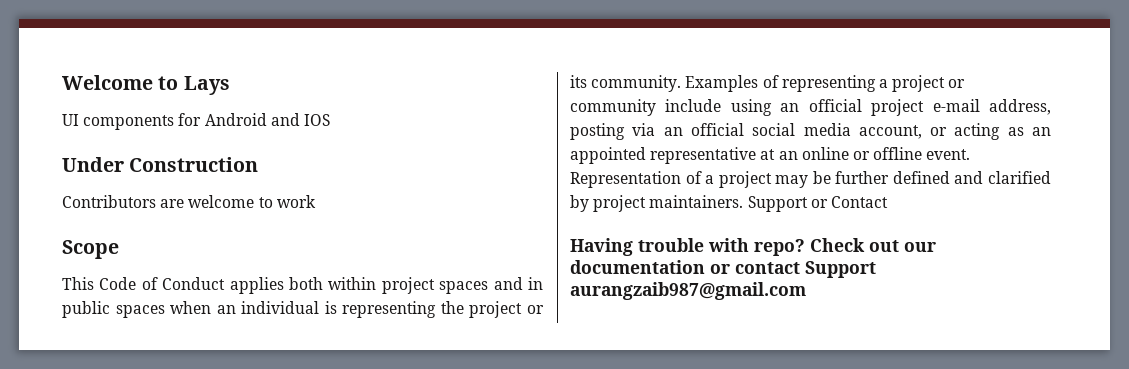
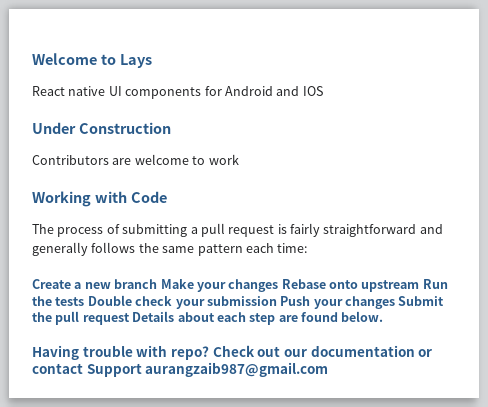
- UI components for Android and IOS
+ React native UI components for Android and IOS
- Scope
- This Code of Conduct applies both within project spaces and in public spaces when an individual is representing the project or its community. Examples of representing a project or community include using an official project e-mail address, posting via an official social media account, or acting as an appointed representative at an online or offline event. Representation of a project may be further defined and clarified by project maintainers. Support or Contact
+ Working with Code
+ The process of submitting a pull request is fairly straightforward and generally follows the same pattern each time:
+ Create a new branch Make your changes Rebase onto upstream Run the tests Double check your submission Push your changes Submit the pull request Details about each step are found below.

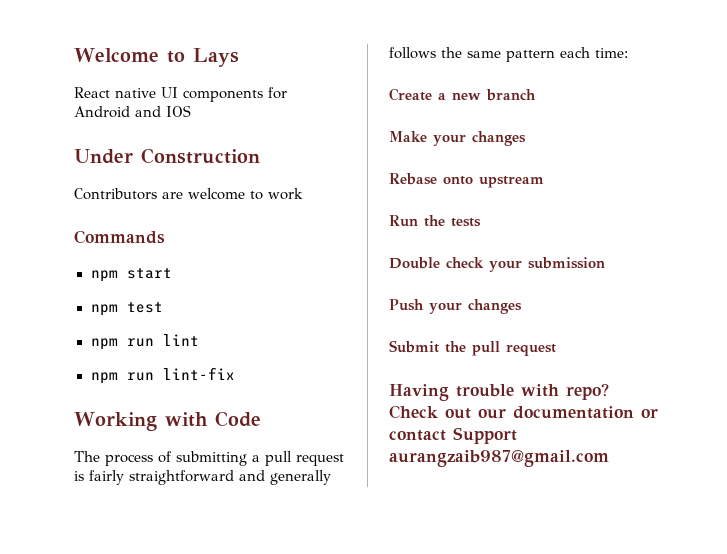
+ Commands
+ npm start
+ npm test
+ npm run lint
+ npm run lint-fix
- Create a new branch Make your changes Rebase onto upstream Run the tests Double check your submission Push your changes Submit the pull request Details about each step are found below.
+ Create a new branch
+ Make your changes
+ Rebase onto upstream
+ Run the tests
+ Double check your submission
+ Push your changes
+ Submit the pull request

